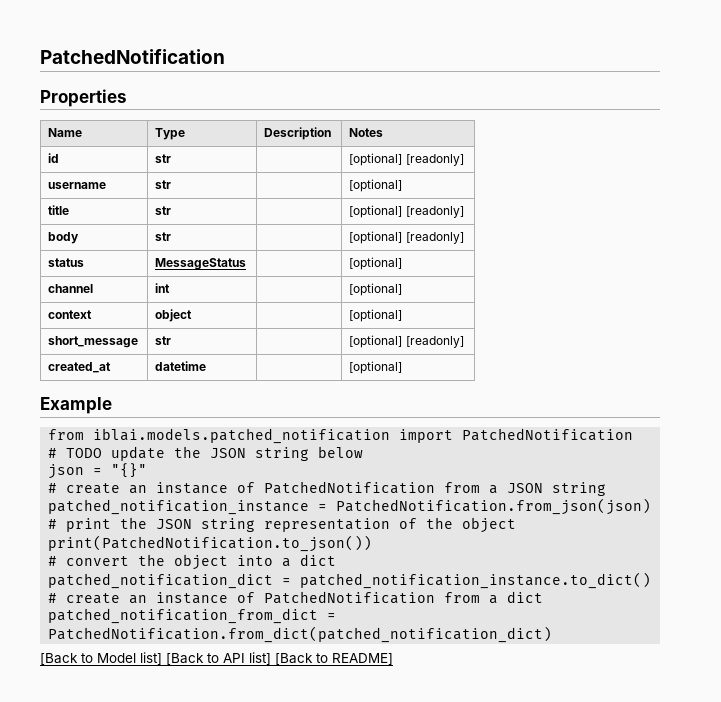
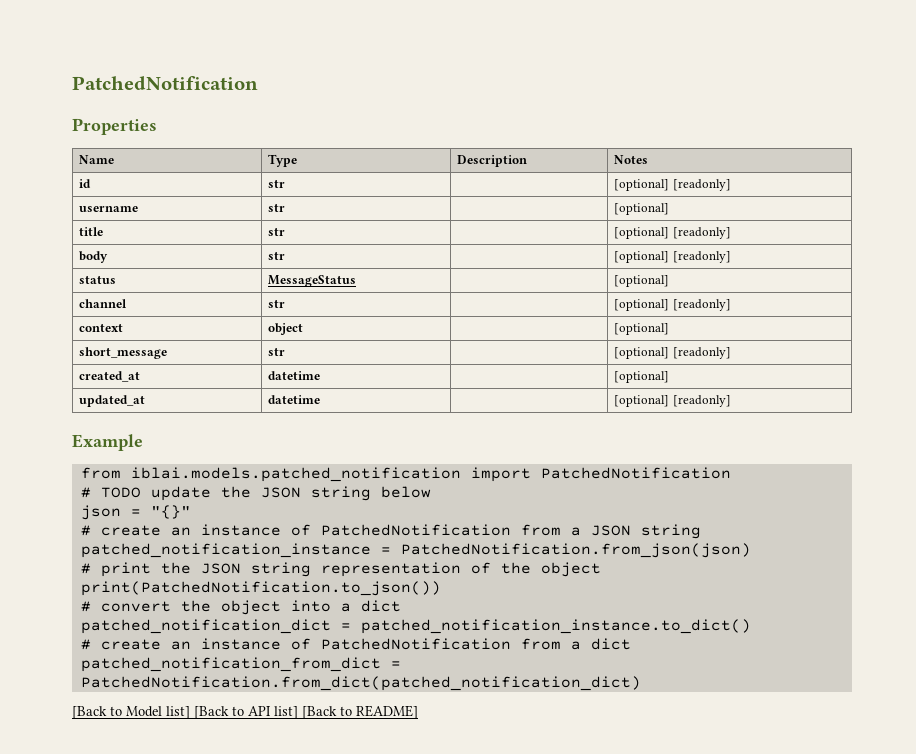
- channel | int | | [optional]
+ channel | str | | [optional] [readonly]
+ updated_at | datetime | | [optional] [readonly]

